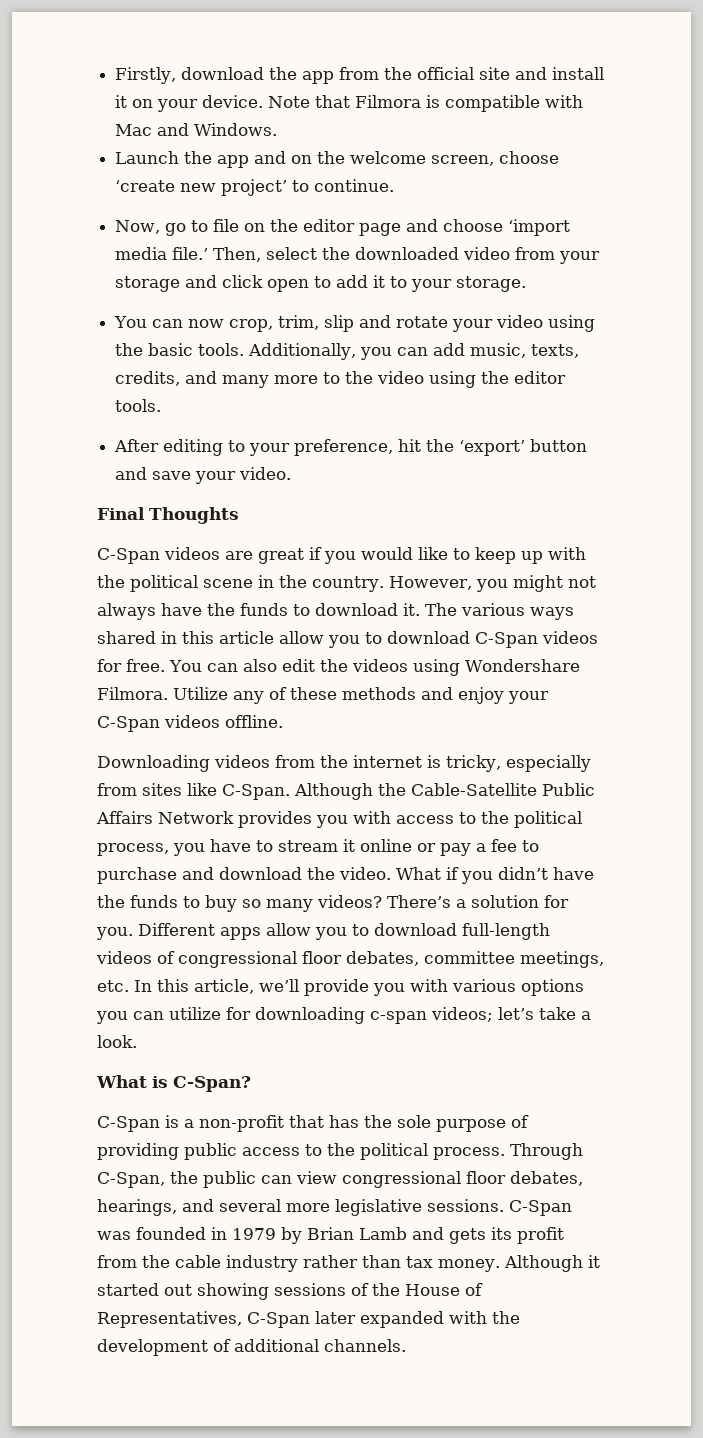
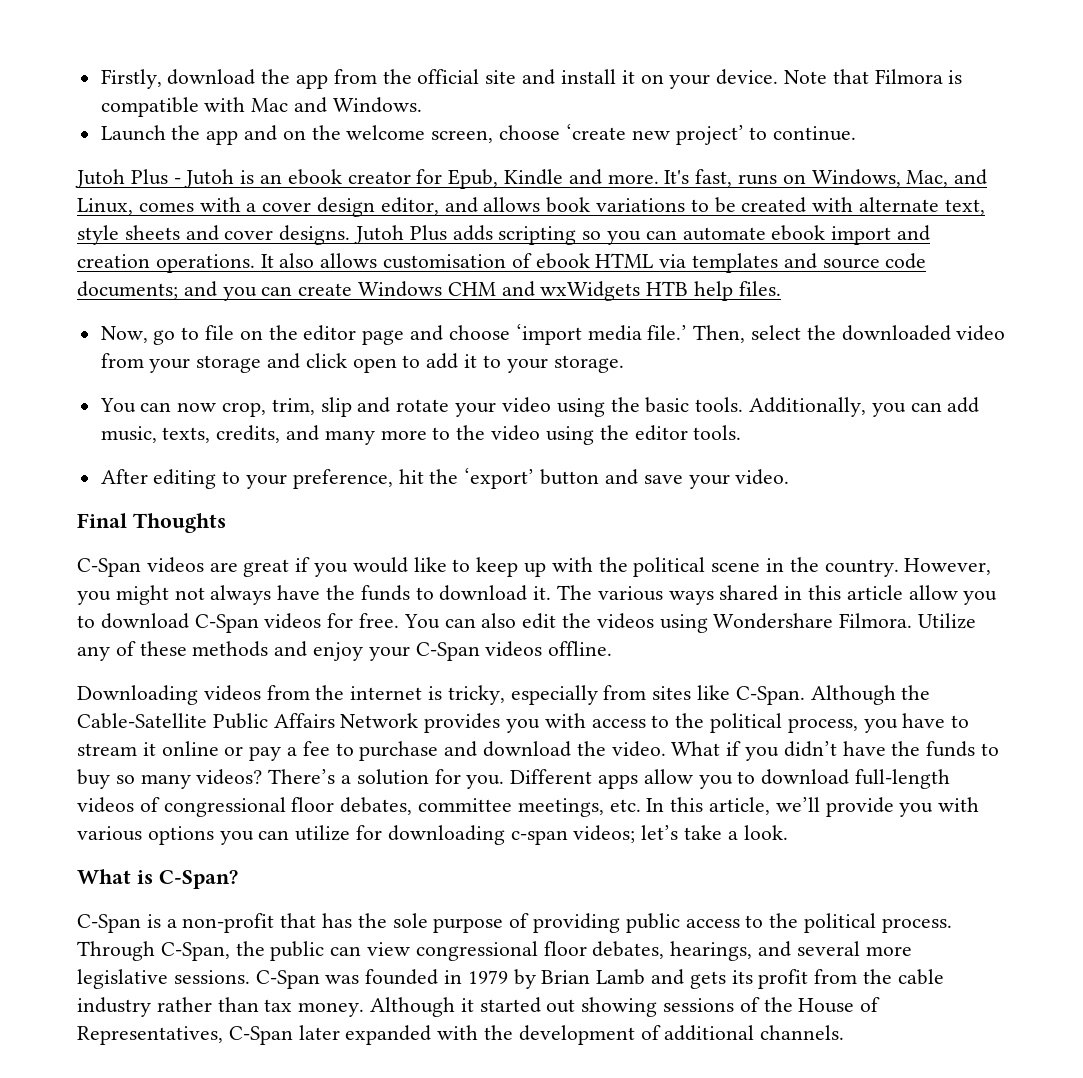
+ Jutoh Plus - Jutoh is an ebook creator for Epub, Kindle and more. It's fast, runs on Windows, Mac, and Linux, comes with a cover design editor, and allows book variations to be created with alternate text, style sheets and cover designs. Jutoh Plus adds scripting so you can automate ebook import and creation operations. It also allows customisation of ebook HTML via templates and source code documents; and you can create Windows CHM and wxWidgets HTB help files.

